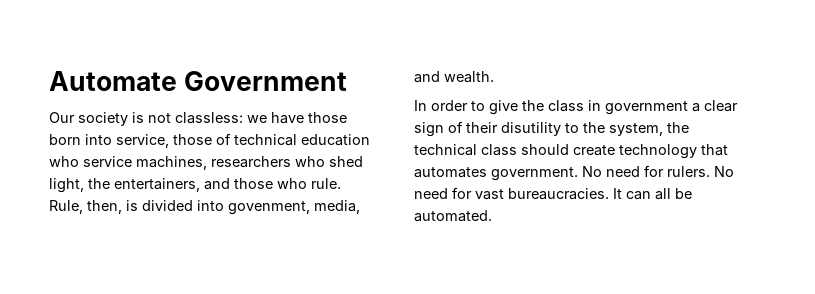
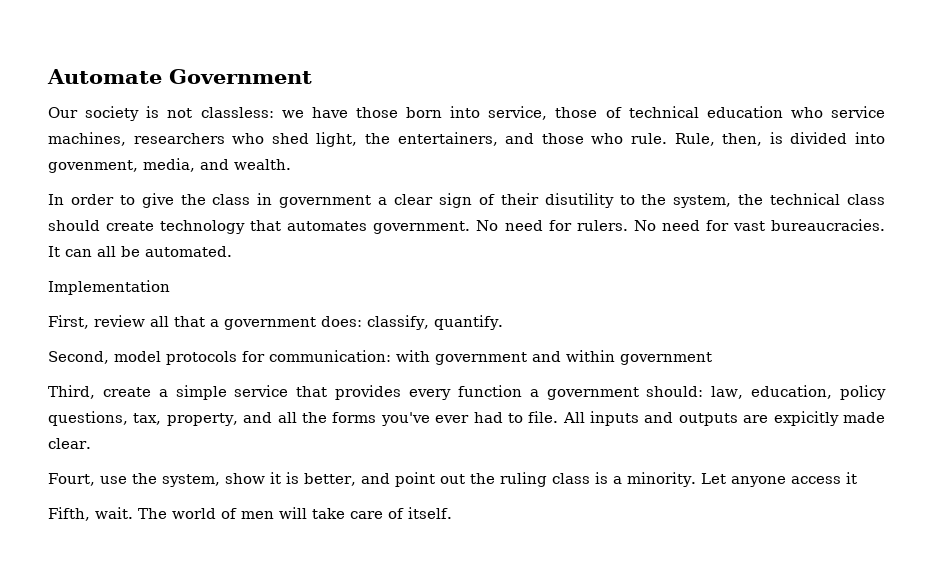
+ Implementation
+ First, review all that a government does: classify, quantify.
+ Second, model protocols for communication: with government and within government
+ Third, create a simple service that provides every function a government should: law, education, policy questions, tax, property, and all the forms you've ever had to file. All inputs and outputs are expicitly made clear.
+ Fourt, use the system, show it is better, and point out the ruling class is a minority. Let anyone access it
+ Fifth, wait. The world of men will take care of itself.

